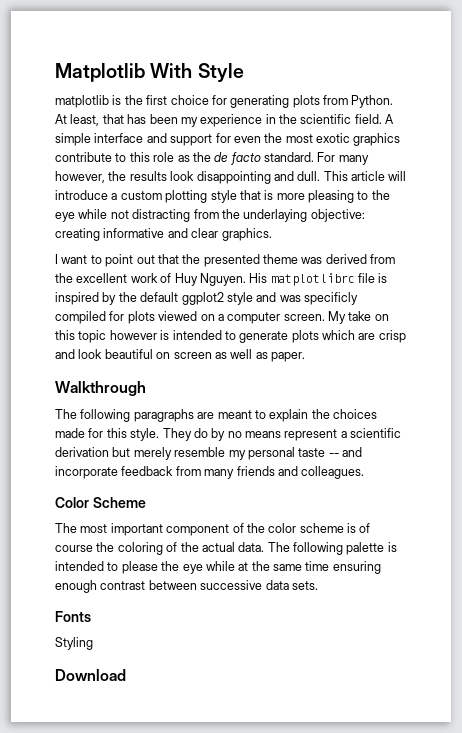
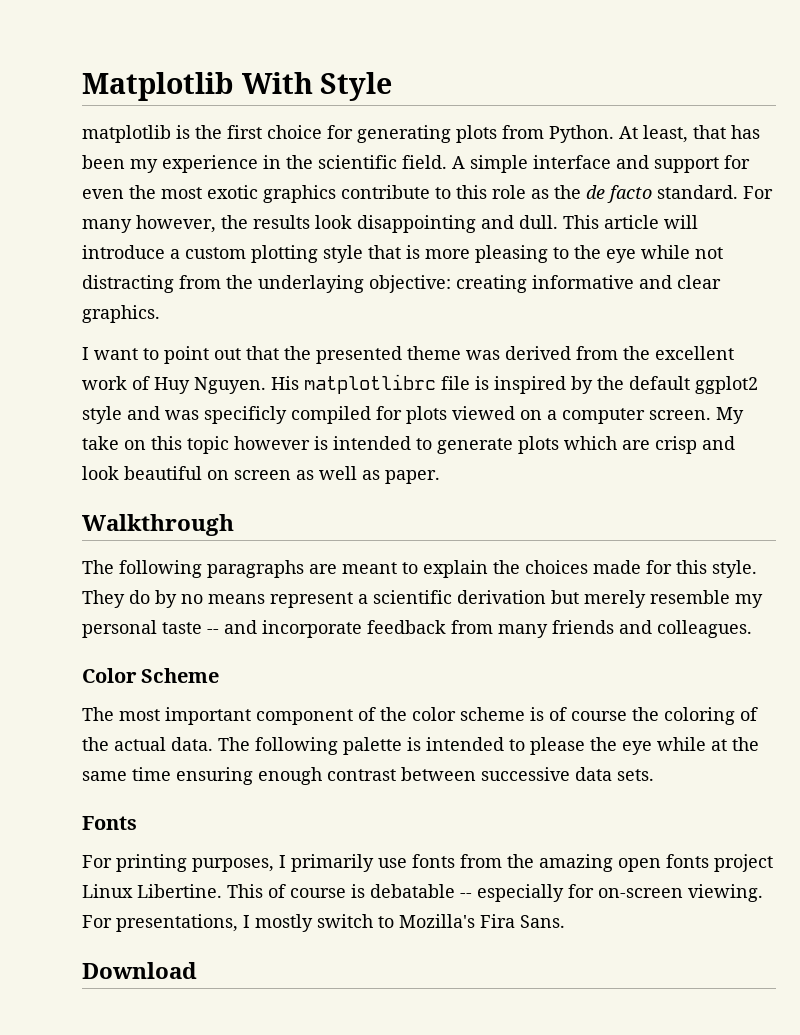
- Styling
+ For printing purposes, I primarily use fonts from the amazing open fonts project Linux Libertine. This of course is debatable -- especially for on-screen viewing. For presentations, I mostly switch to Mozilla's Fira Sans.

